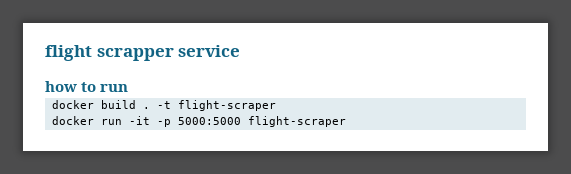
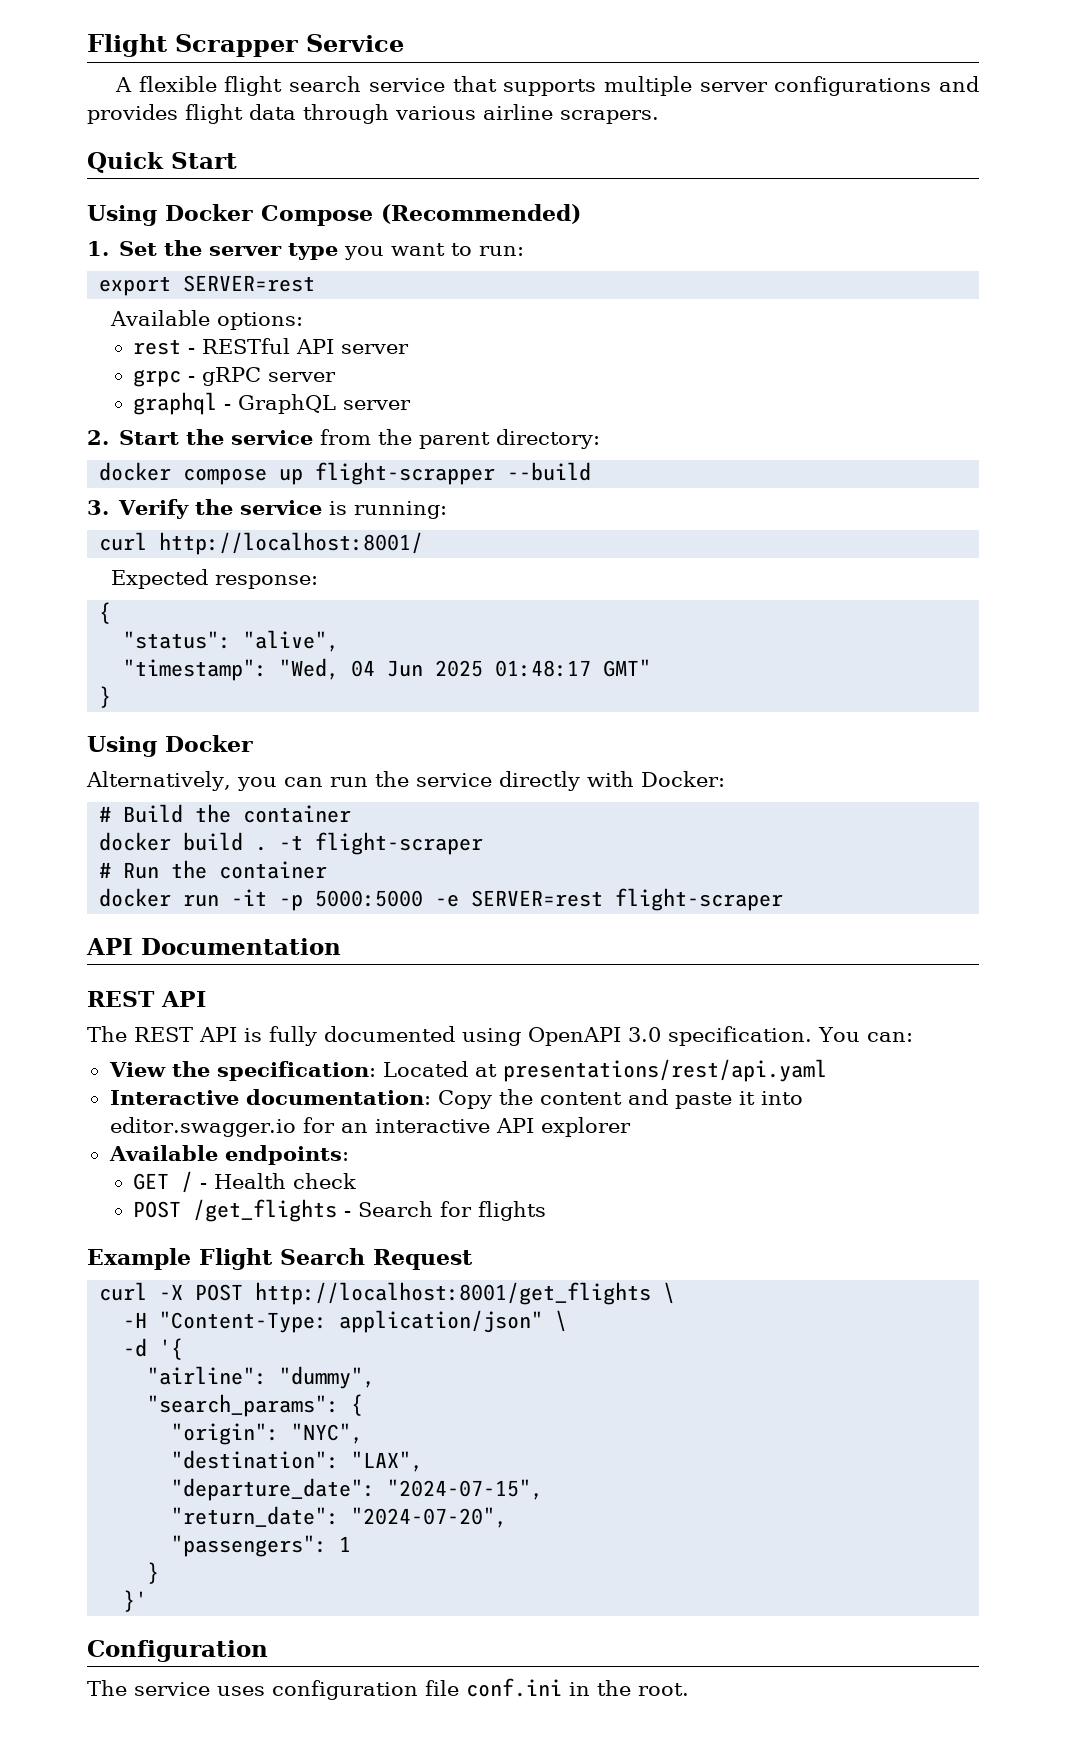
- flight scrapper service
- how to run
+ Flight Scrapper Service
+ A flexible flight search service that supports multiple server configurations and provides flight data through various airline scrapers.
+ Quick Start
+ Using Docker Compose (Recommended)
+ 1. Set the server type you want to run:
+ export SERVER=rest
+ Available options:
+ rest - RESTful API server
+ grpc - gRPC server
+ graphql - GraphQL server
+ 2. Start the service from the parent directory:
+ docker compose up flight-scrapper --build
+ 3. Verify the service is running:
+ curl http://localhost:8001/
+ Expected response:
+ {
+ "status": "alive",
+ "timestamp": "Wed, 04 Jun 2025 01:48:17 GMT"
+ }
+ Using Docker
+ Alternatively, you can run the service directly with Docker:
+ # Build the container
+ # Run the container
- docker run -it -p 5000:5000 flight-scraper
+ docker run -it -p 5000:5000 -e SERVER=rest flight-scraper
+ API Documentation
+ REST API
+ The REST API is fully documented using OpenAPI 3.0 specification. You can:
+ View the specification: Located at presentations/rest/api.yaml
+ Interactive documentation: Copy the content and paste it into editor.swagger.io for an interactive API explorer
+ Available endpoints:
+ GET / - Health check
+ POST /get_flights - Search for flights
+ Example Flight Search Request
+ curl -X POST http://localhost:8001/get_flights \
+ -H "Content-Type: application/json" \
+ -d '{
+ "airline": "dummy",
+ "search_params": {
+ "origin": "NYC",
+ "destination": "LAX",
+ "departure_date": "2024-07-15",
+ "return_date": "2024-07-20",
+ "passengers": 1
+ }
+ }'
+ Configuration
+ The service uses configuration file conf.ini in the root.

